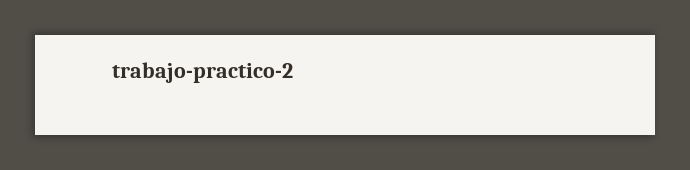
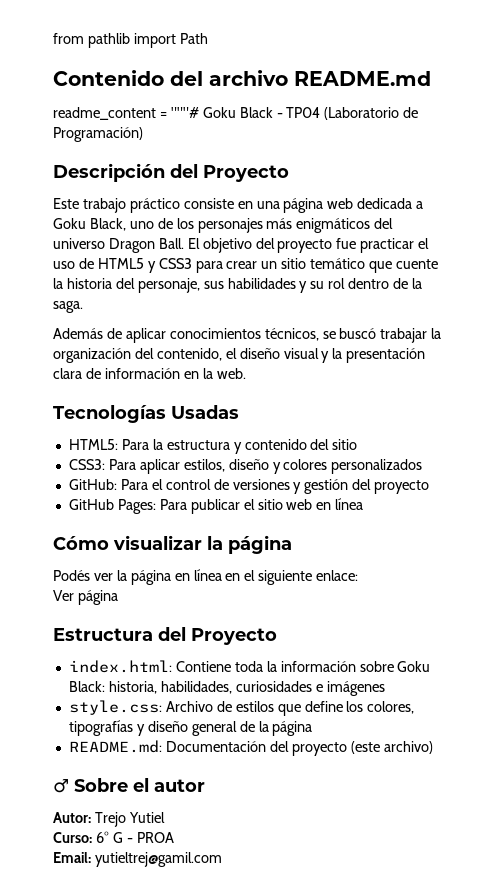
- trabajo-practico-2
+ from pathlib import Path
+ Contenido del archivo README.md
+ readme_content = """# Goku Black - TP04 (Laboratorio de Programación)
+ Descripción del Proyecto
+ Este trabajo práctico consiste en una página web dedicada a Goku Black, uno de los personajes más enigmáticos del universo Dragon Ball. El objetivo del proyecto fue practicar el uso de HTML5 y CSS3 para crear un sitio temático que cuente la historia del personaje, sus habilidades y su rol dentro de la saga.
+ Además de aplicar conocimientos técnicos, se buscó trabajar la organización del contenido, el diseño visual y la presentación clara de información en la web.
+ Tecnologías Usadas
+ HTML5: Para la estructura y contenido del sitio
+ CSS3: Para aplicar estilos, diseño y colores personalizados
+ GitHub: Para el control de versiones y gestión del proyecto
+ GitHub Pages: Para publicar el sitio web en línea
+ Cómo visualizar la página
+ Podés ver la página en línea en el siguiente enlace:
+ Ver página
+ Estructura del Proyecto
+ index.html: Contiene toda la información sobre Goku Black: historia, habilidades, curiosidades e imágenes
+ style.css: Archivo de estilos que define los colores, tipografías y diseño general de la página
+ README.md: Documentación del proyecto (este archivo)
+ ♂ Sobre el autor
+ Autor: Trejo Yutiel
+ Curso: 6° G - PROA
+ Email: yutieltrej@gamil.com

